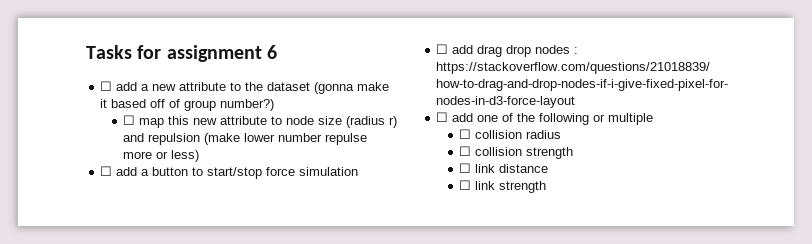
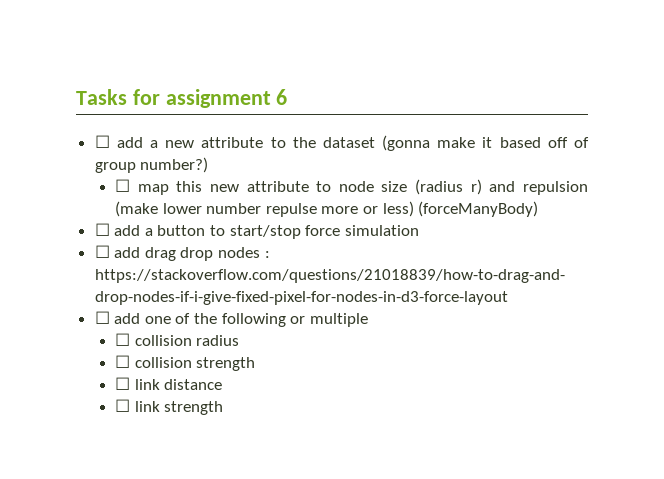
- ☐ map this new attribute to node size (radius r) and repulsion (make lower number repulse more or less)
+ ☐ map this new attribute to node size (radius r) and repulsion (make lower number repulse more or less) (forceManyBody)

